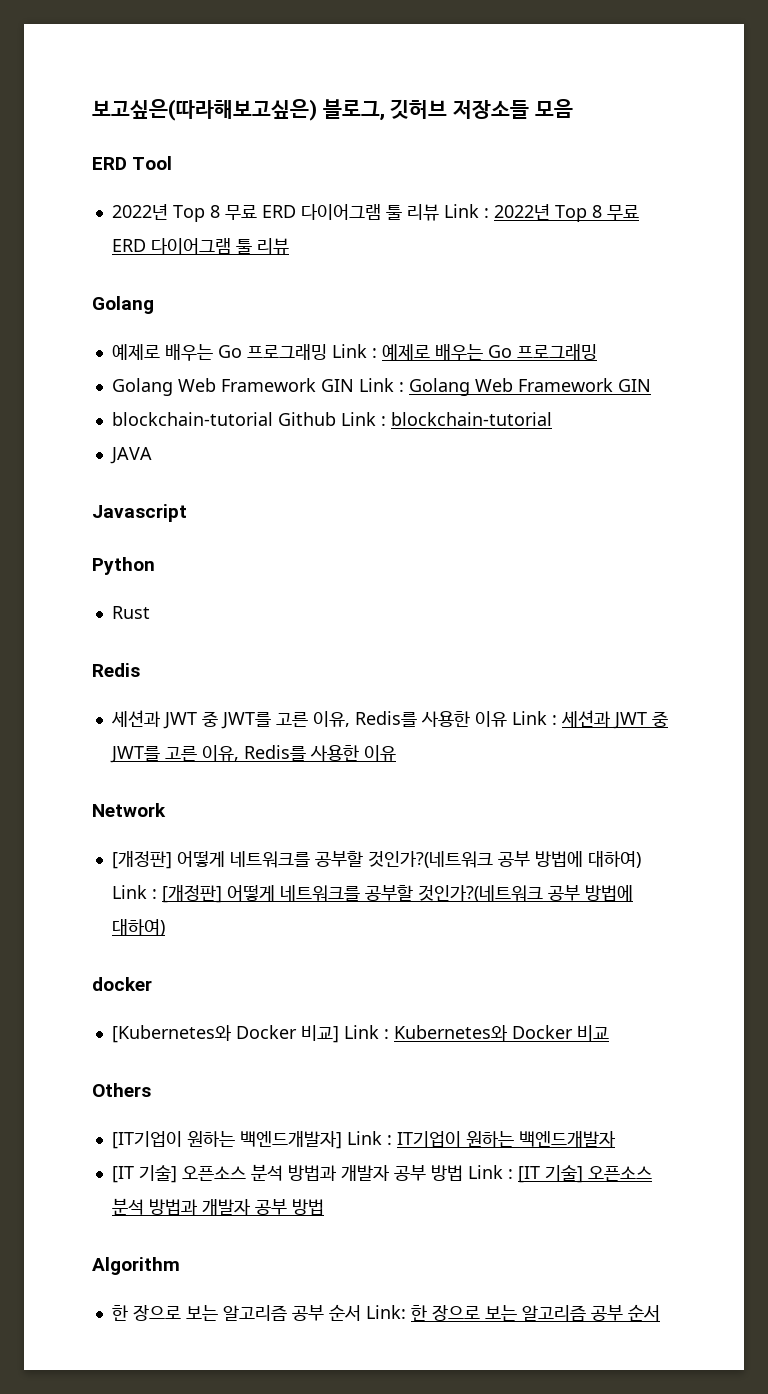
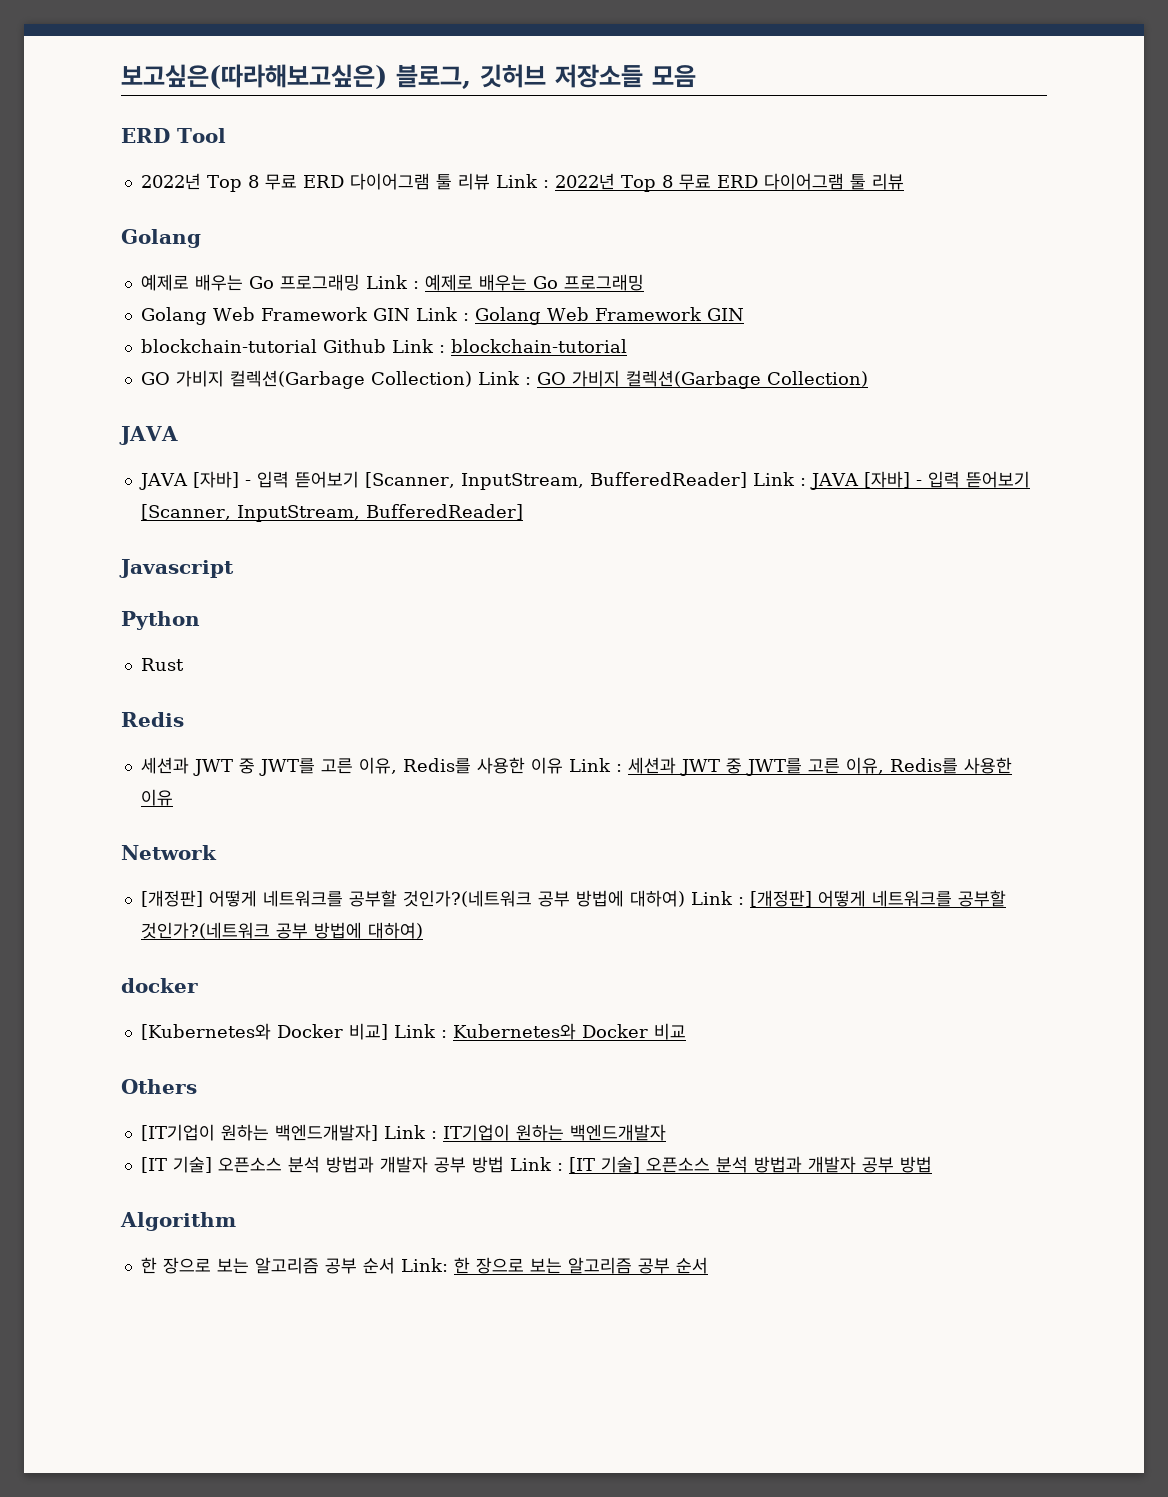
+ GO 가비지 컬렉션(Garbage Collection) Link : GO 가비지 컬렉션(Garbage Collection)
  JAVA
+ JAVA [자바] - 입력 뜯어보기 [Scanner, InputStream, BufferedReader] Link : JAVA [자바] - 입력 뜯어보기 [Scanner, InputStream, BufferedReader]

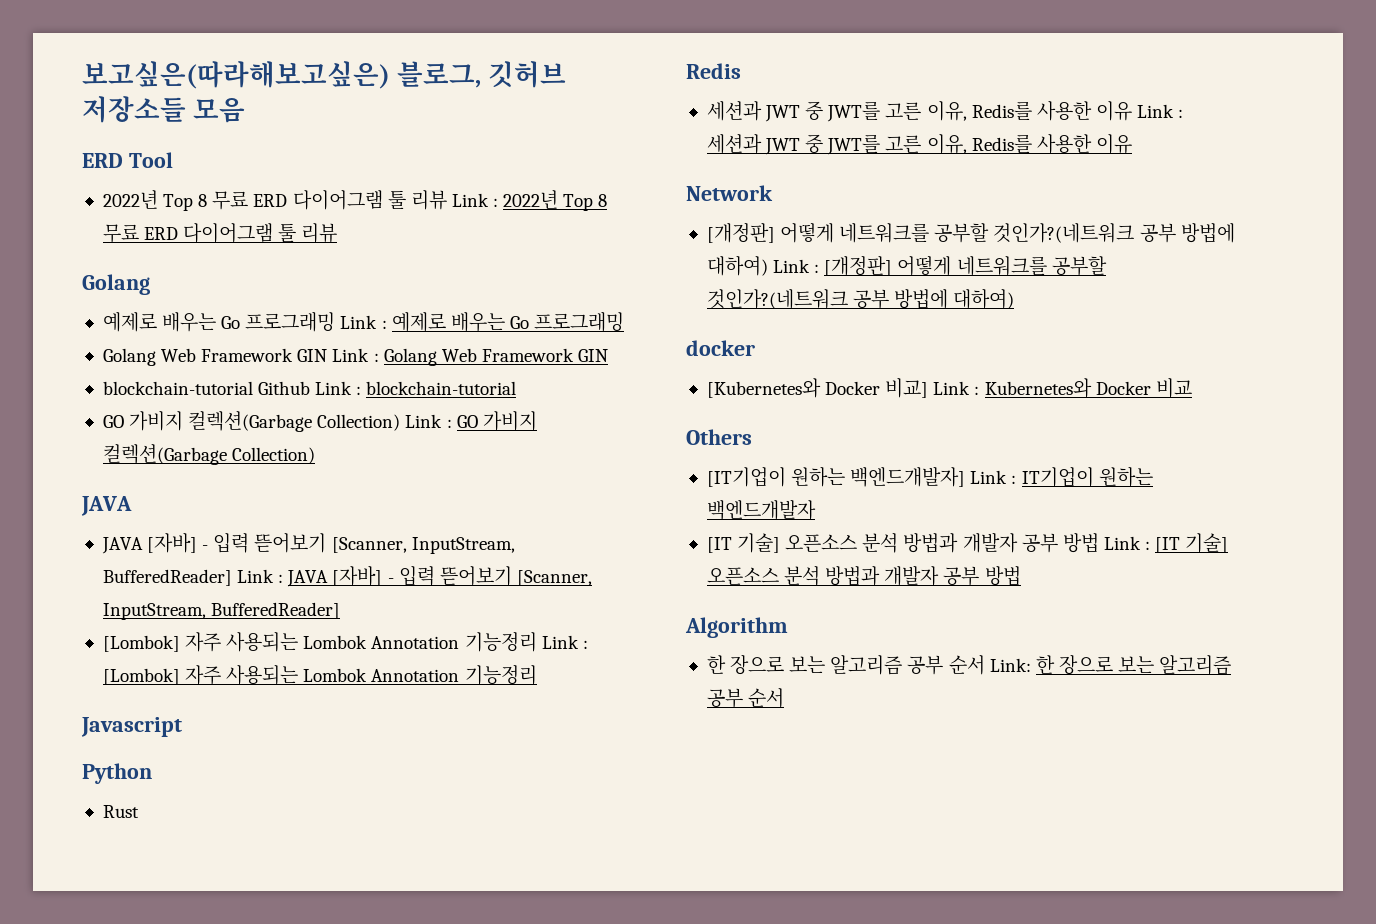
+ [Lombok] 자주 사용되는 Lombok Annotation 기능정리 Link : [Lombok] 자주 사용되는 Lombok Annotation 기능정리

